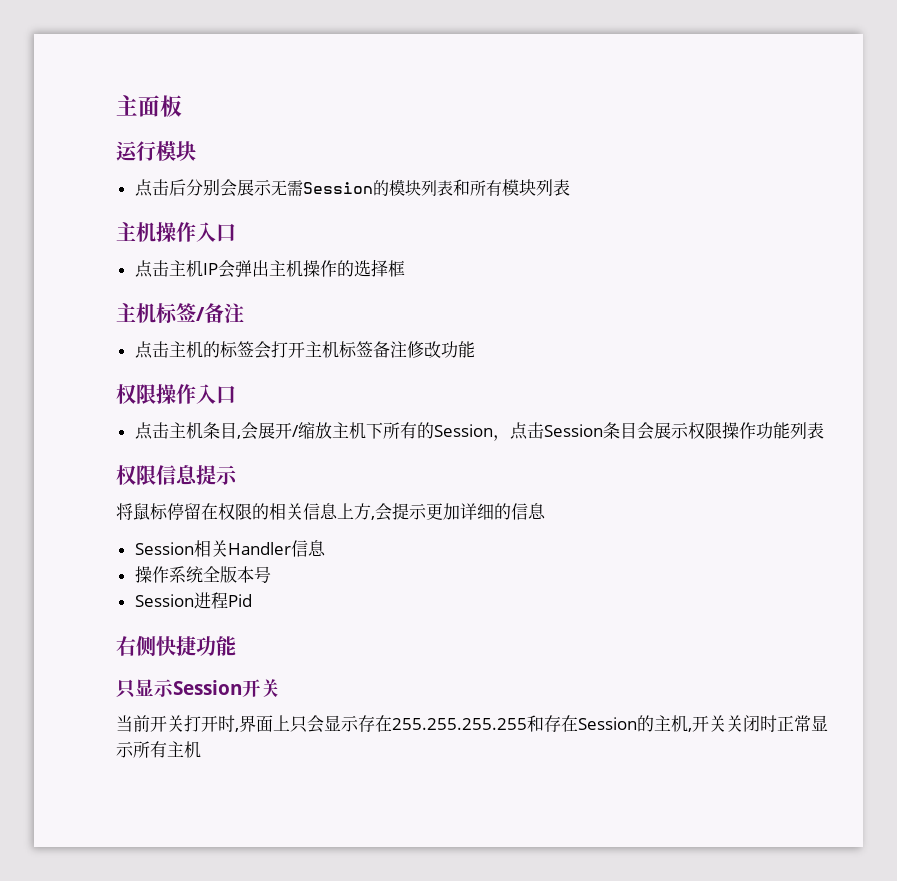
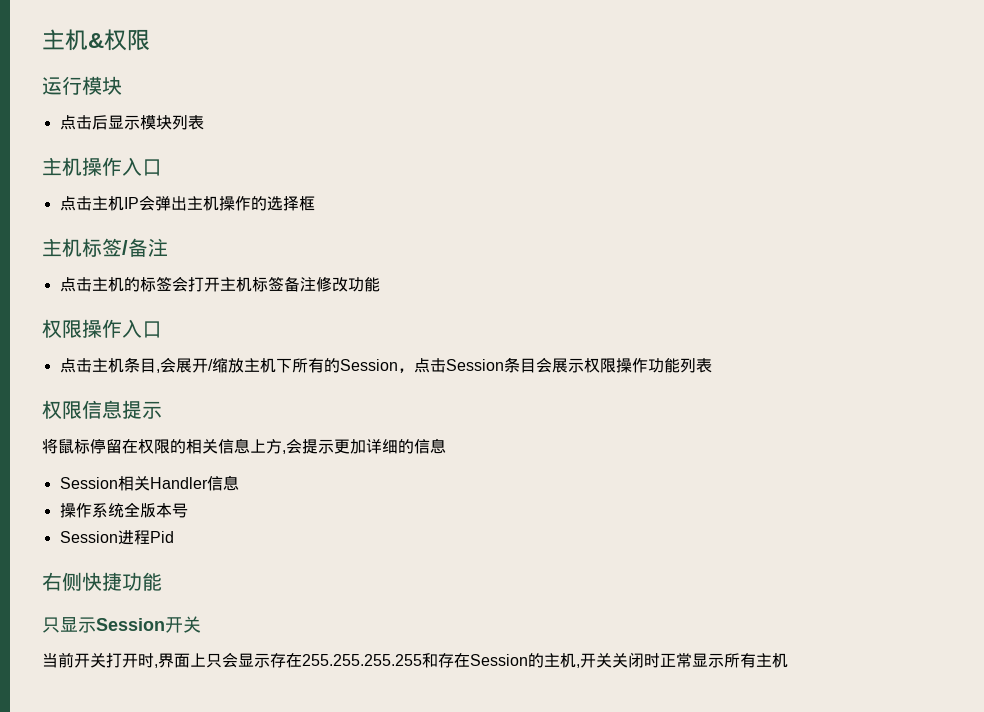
- 主面板
+ 主机&权限
- 点击后分别会展示无需Session的模块列表和所有模块列表
+ 点击后显示模块列表

